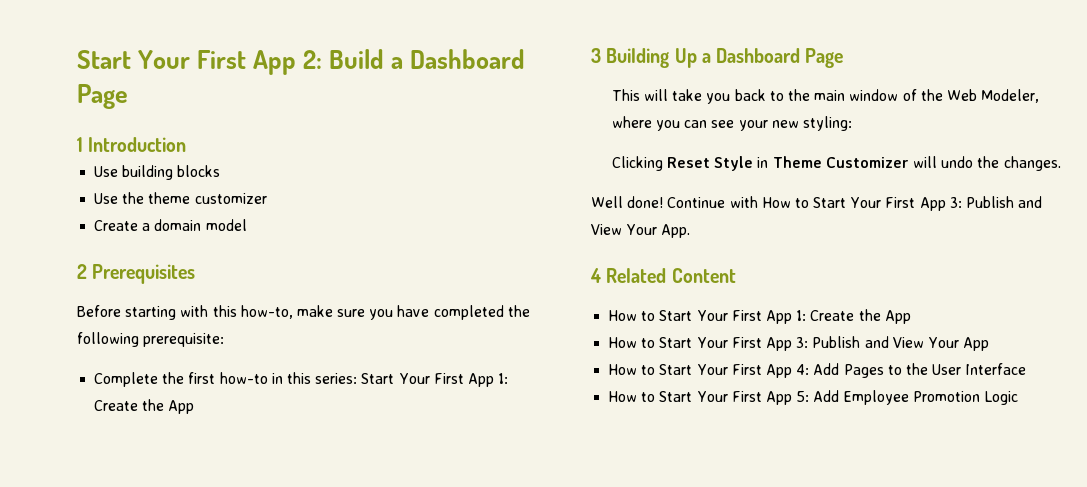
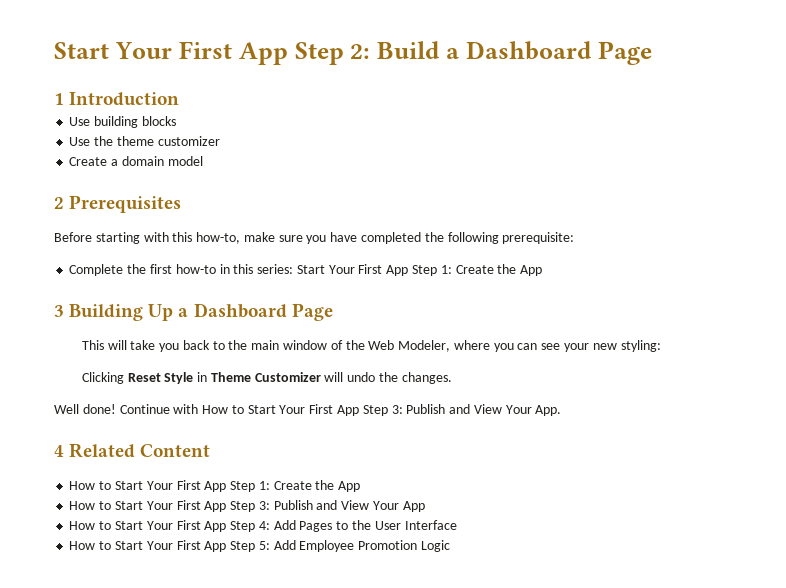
- Start Your First App 2: Build a Dashboard Page
+ Start Your First App Step 2: Build a Dashboard Page
- Complete the first how-to in this series: Start Your First App 1: Create the App
+ Complete the first how-to in this series: Start Your First App Step 1: Create the App
- Continue with How to Start Your First App 3: Publish and View Your App.
+ Continue with How to Start Your First App Step 3: Publish and View Your App.
- How to Start Your First App 1: Create the App
+ How to Start Your First App Step 1: Create the App
- How to Start Your First App 3: Publish and View Your App
+ How to Start Your First App Step 3: Publish and View Your App
- How to Start Your First App 4: Add Pages to the User Interface
+ How to Start Your First App Step 4: Add Pages to the User Interface
- How to Start Your First App 5: Add Employee Promotion Logic
+ How to Start Your First App Step 5: Add Employee Promotion Logic

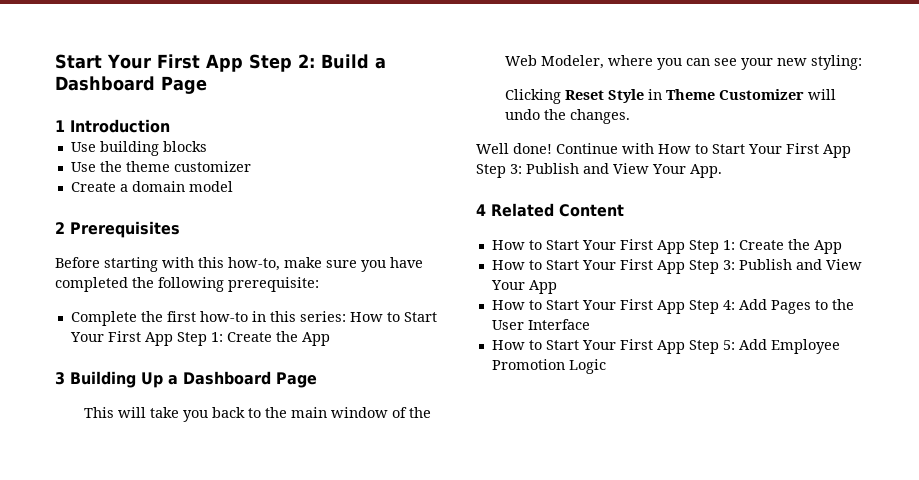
- Complete the first how-to in this series: Start Your First App Step 1: Create the App
+ Complete the first how-to in this series: How to Start Your First App Step 1: Create the App

